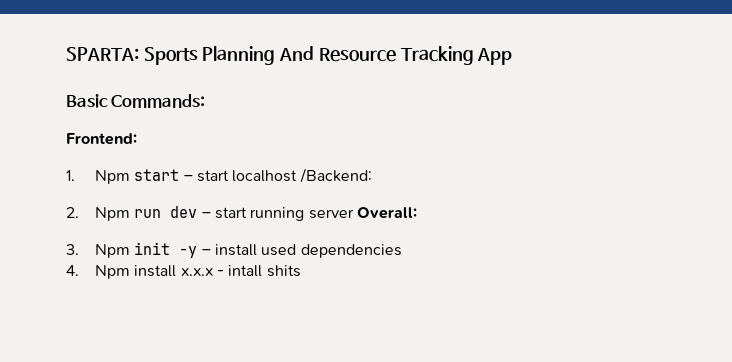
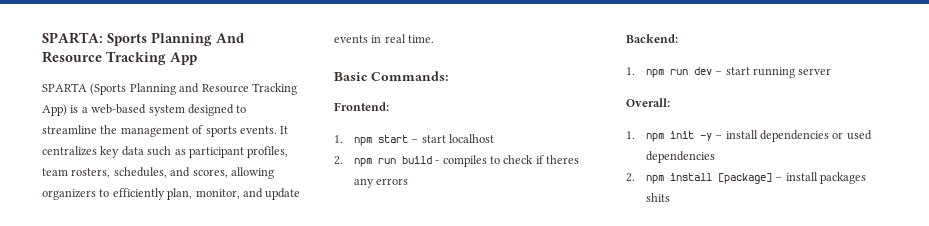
+ SPARTA (Sports Planning and Resource Tracking App) is a web-based system designed to streamline the management of sports events. It centralizes key data such as participant profiles, team rosters, schedules, and scores, allowing organizers to efficiently plan, monitor, and update events in real time.
- 1. Npm start – start localhost /Backend:
- 2. Npm run dev – start running server Overall:
+ 1. npm start – start localhost
+ 2. npm run build - compiles to check if theres any errors
+ Backend:
+ 1. npm run dev – start running server
+ Overall:
- 3. Npm init -y – install used dependencies
+ 1. npm init -y – install dependencies or used dependencies
- 4. Npm install x.x.x - intall shits
+ 2. npm install [package] – install packages shits

